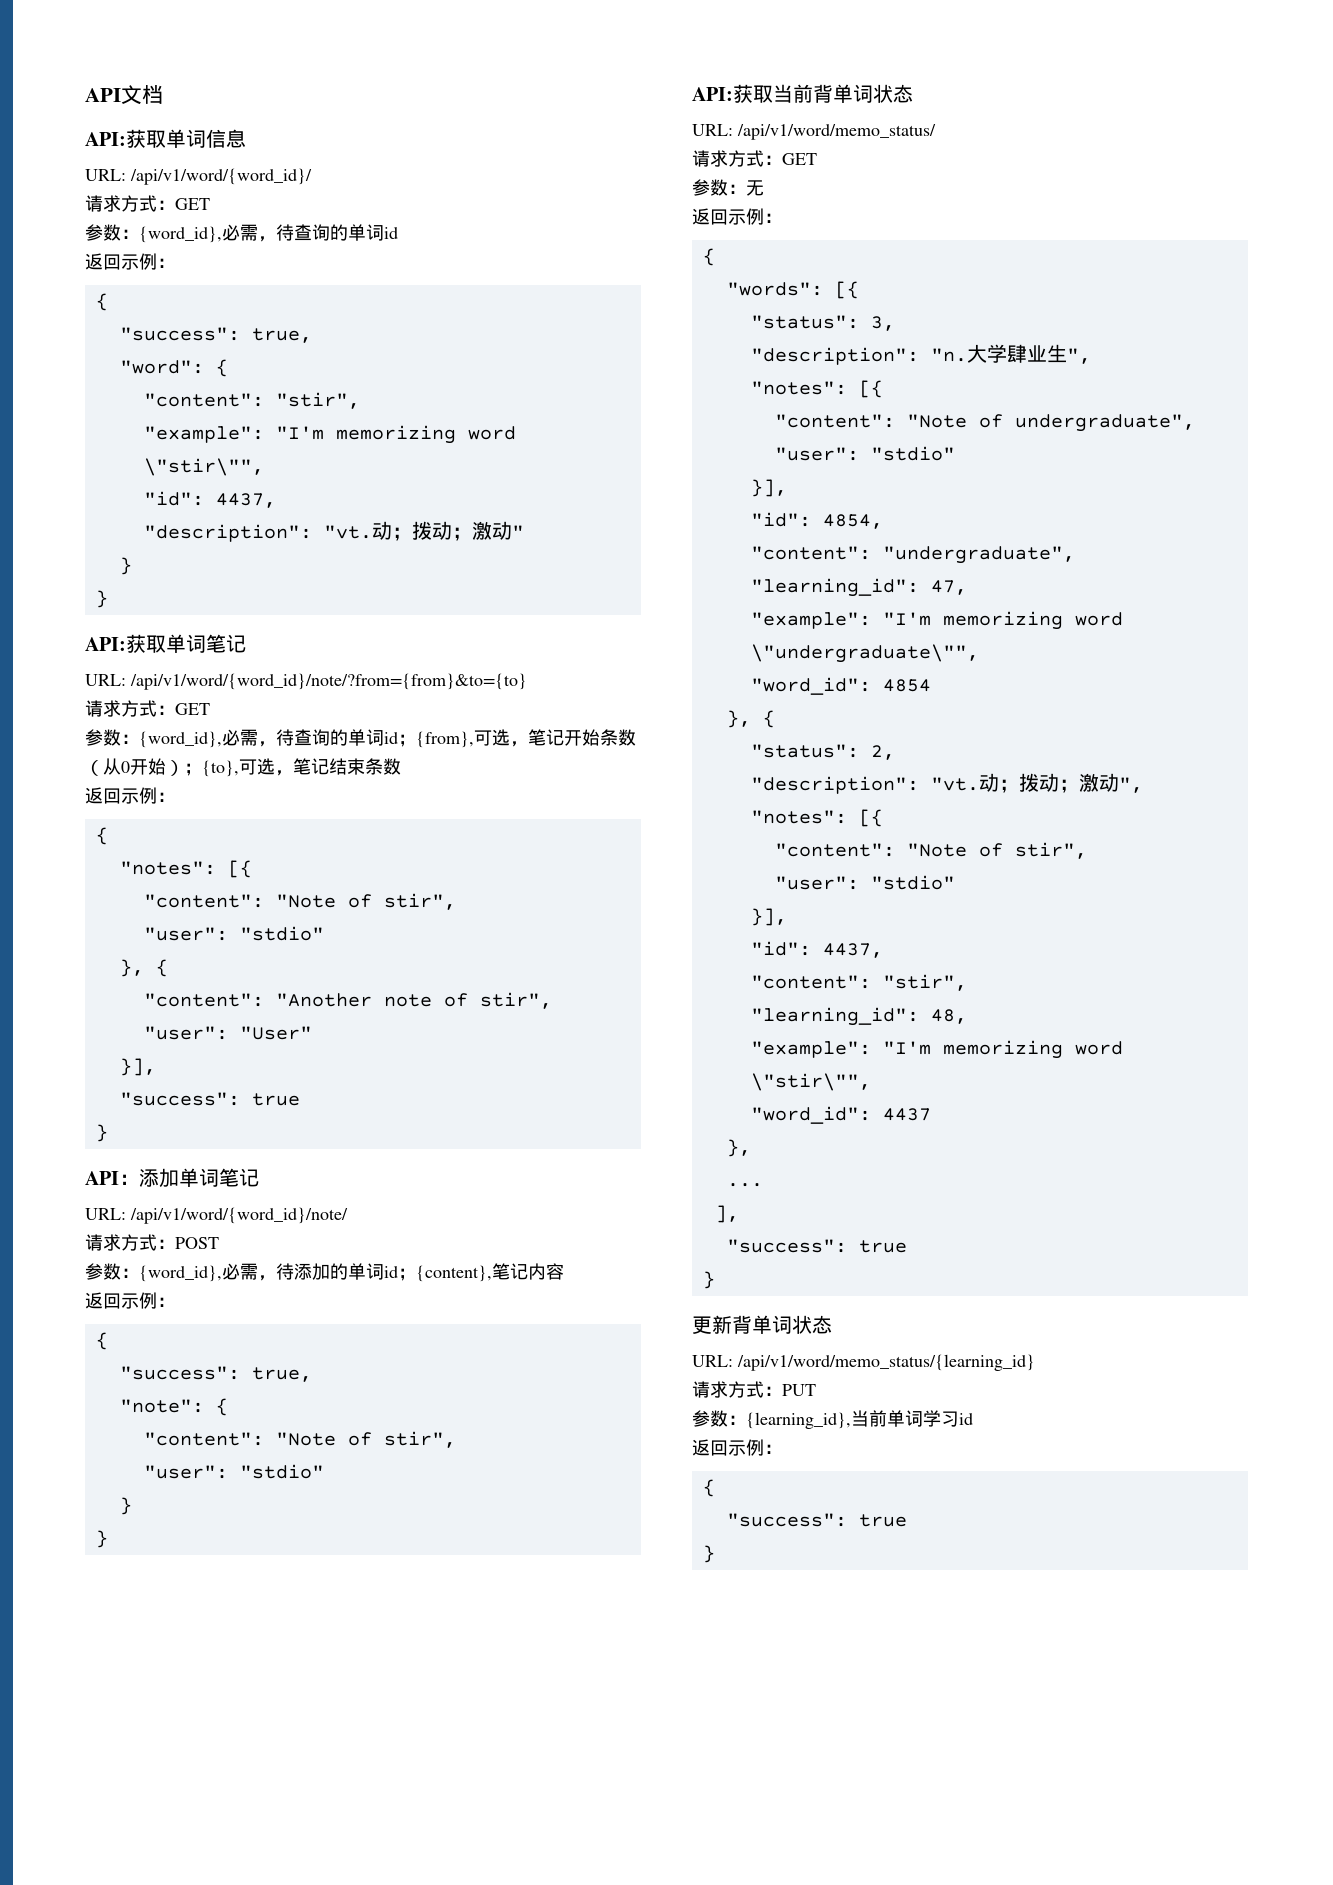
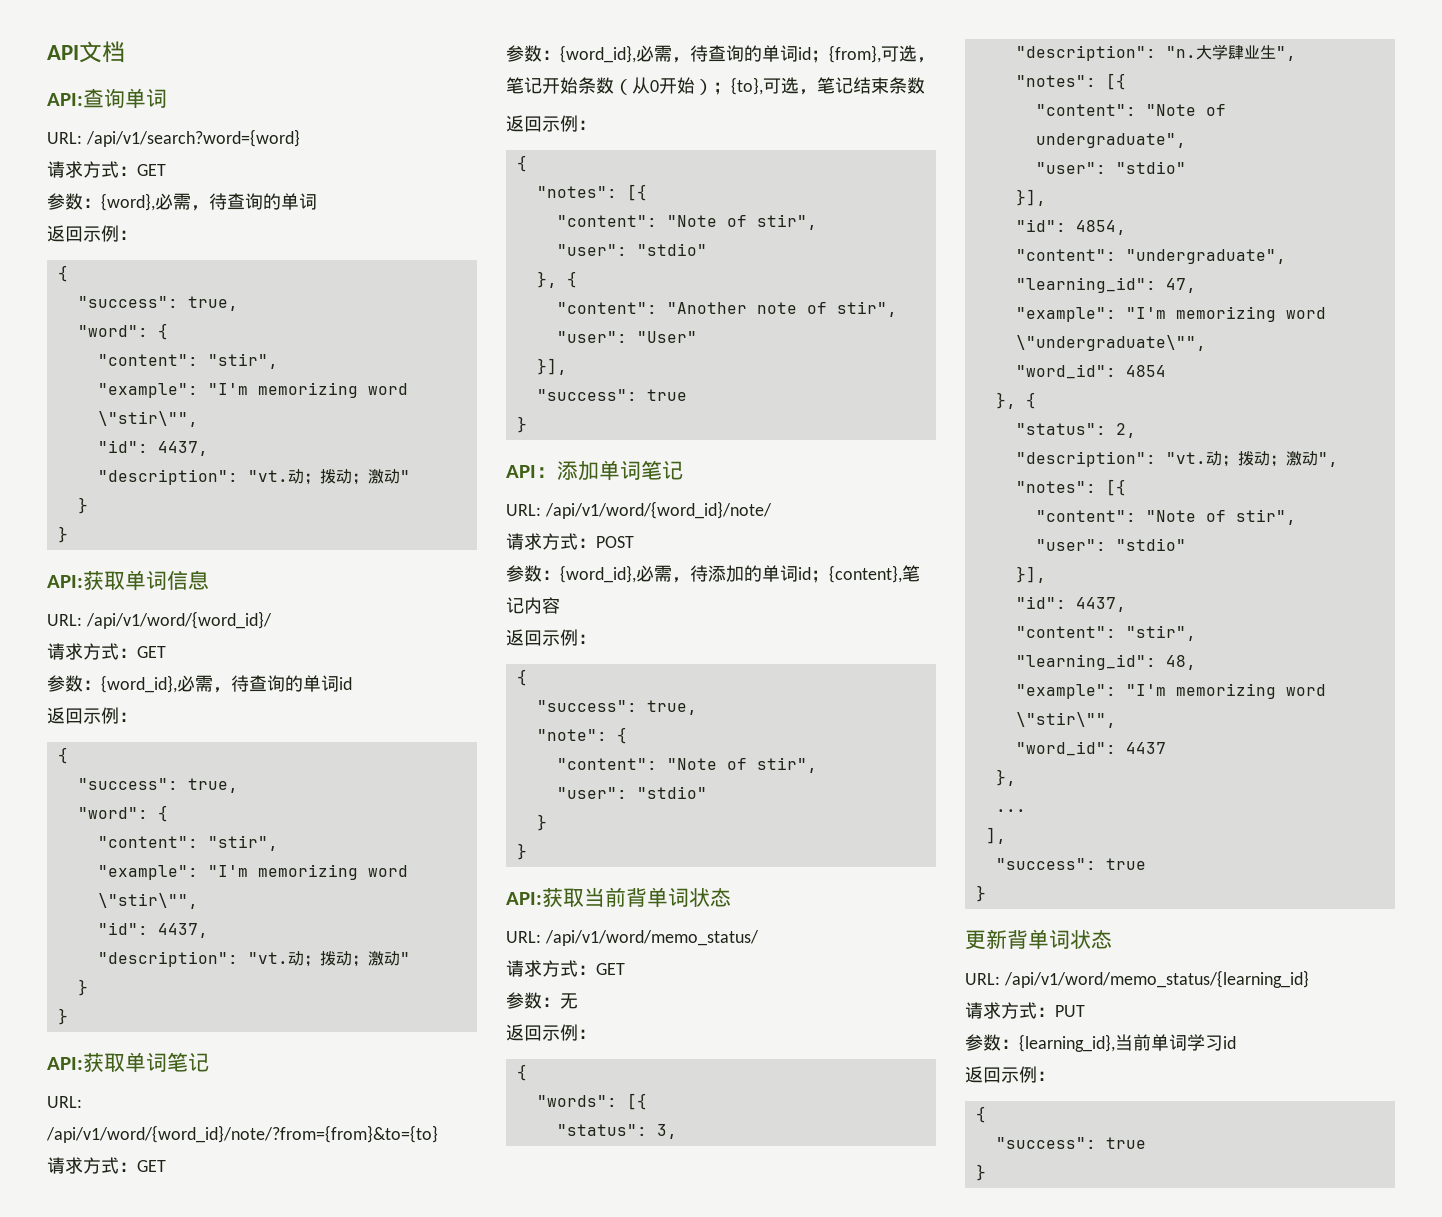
+ API:查询单词
+ URL: /api/v1/search?word={word}
+ 请求方式：GET
+ 参数：{word},必需，待查询的单词
+ 返回示例：
+ {
+ "success": true,
+ "word": {
+ "content": "stir",
+ "example": "I'm memorizing word \"stir\"",
+ "id": 4437,
+ "description": "vt.动；拨动；激动"
+ }
+ }

